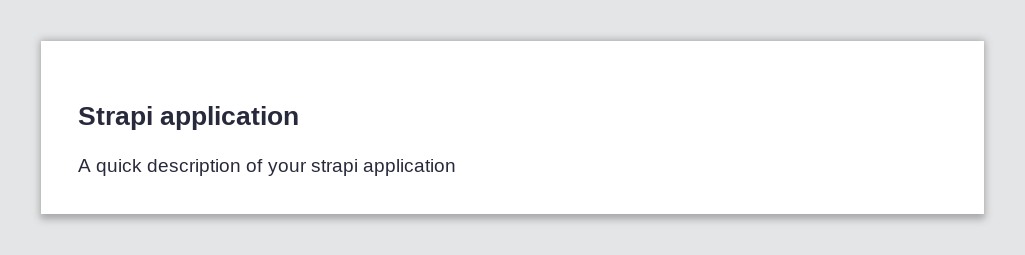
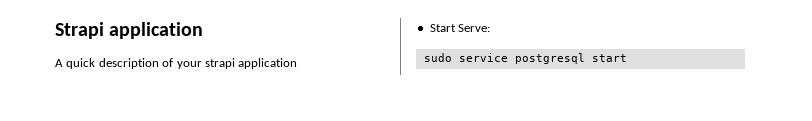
+ Start Serve:
+ sudo service postgresql start

